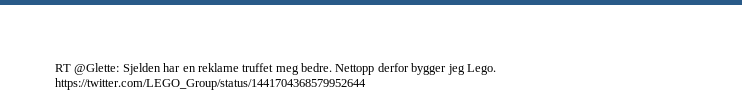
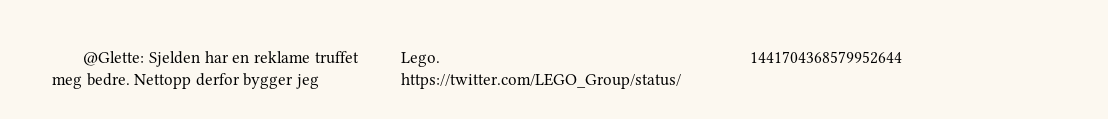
- RT @Glette: Sjelden har en reklame truffet meg bedre.
+ @Glette: Sjelden har en reklame truffet meg bedre.

